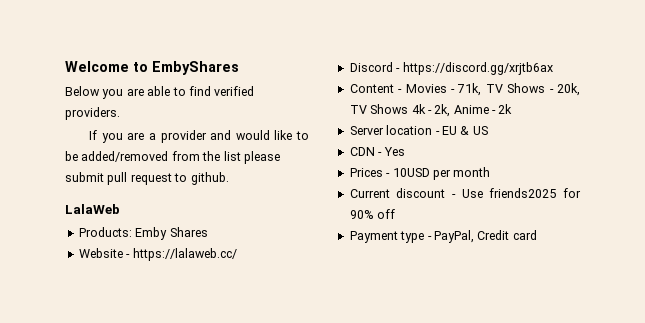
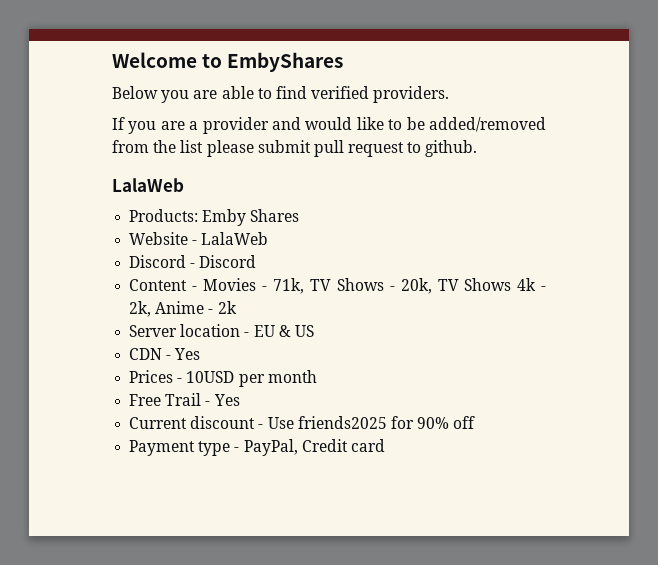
- Website - https://lalaweb.cc/
+ Website - LalaWeb
- Discord - https://discord.gg/xrjtb6ax
+ Discord - Discord
+ Free Trail - Yes

